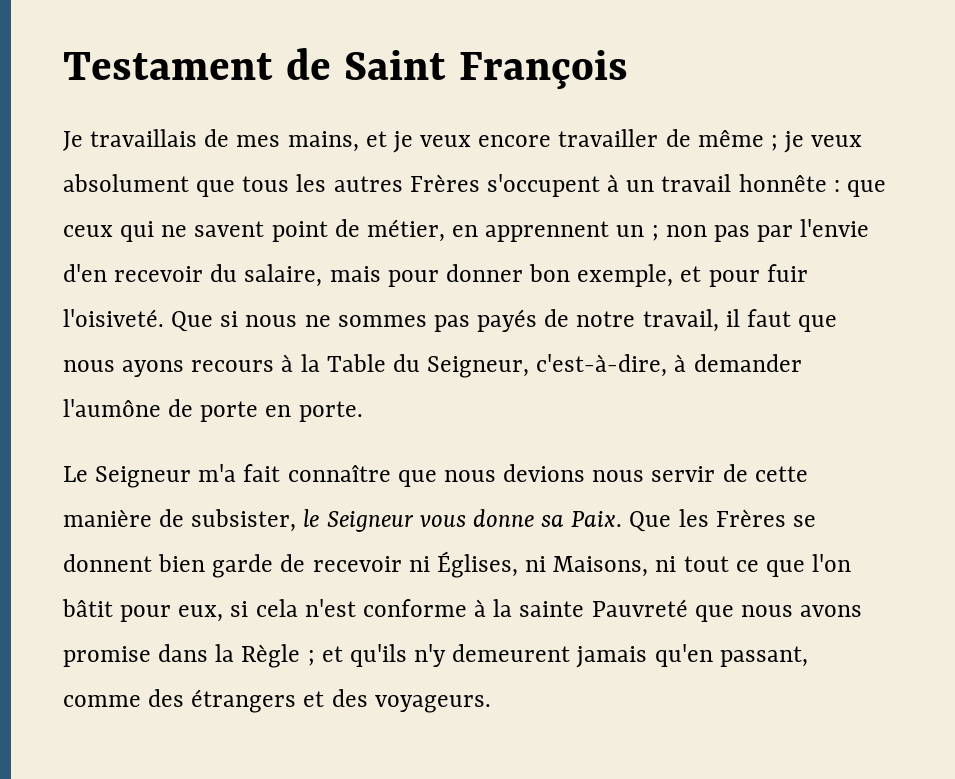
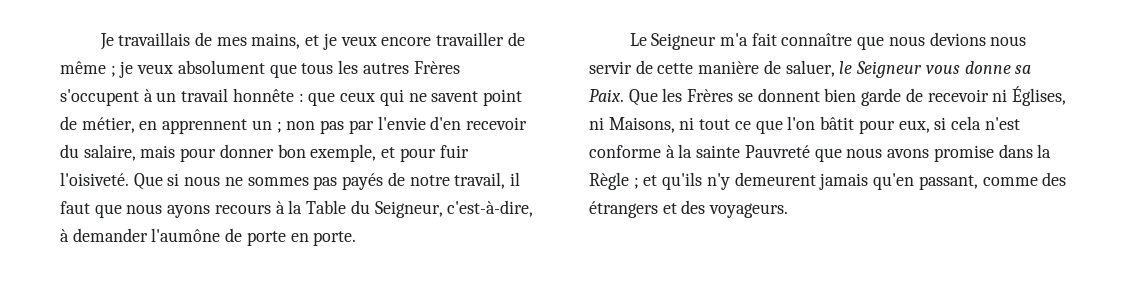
- Testament de Saint François
- Le Seigneur m'a fait connaître que nous devions nous servir de cette manière de subsister, le Seigneur vous donne sa Paix.
+ Le Seigneur m'a fait connaître que nous devions nous servir de cette manière de saluer, le Seigneur vous donne sa Paix.

